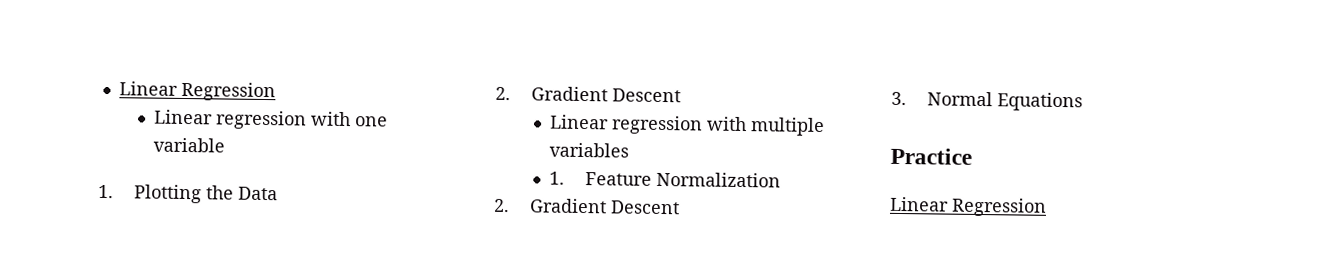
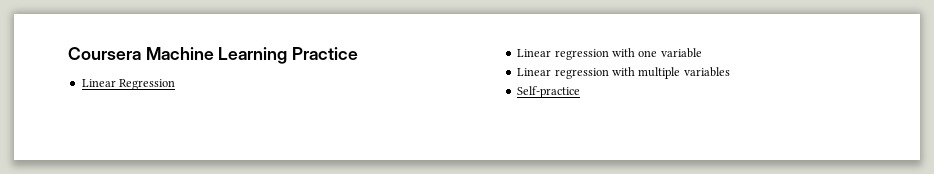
+ Coursera Machine Learning Practice
- 1. Plotting the Data
- 2. Gradient Descent
- 1. Feature Normalization
- 2. Gradient Descent
- 3. Normal Equations
- Practice
- Linear Regression
+ Self-practice

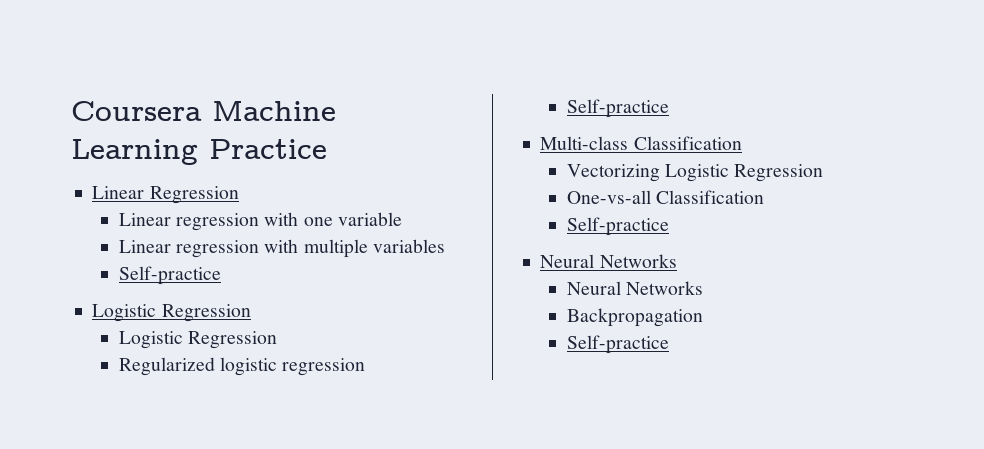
  Linear regression with multiple variables
+ Self-practice
+ Logistic Regression
+ Logistic Regression
+ Regularized logistic regression
+ Self-practice
+ Multi-class Classification
+ Vectorizing Logistic Regression
+ One-vs-all Classification
+ Self-practice
+ Neural Networks
+ Neural Networks
+ Backpropagation

